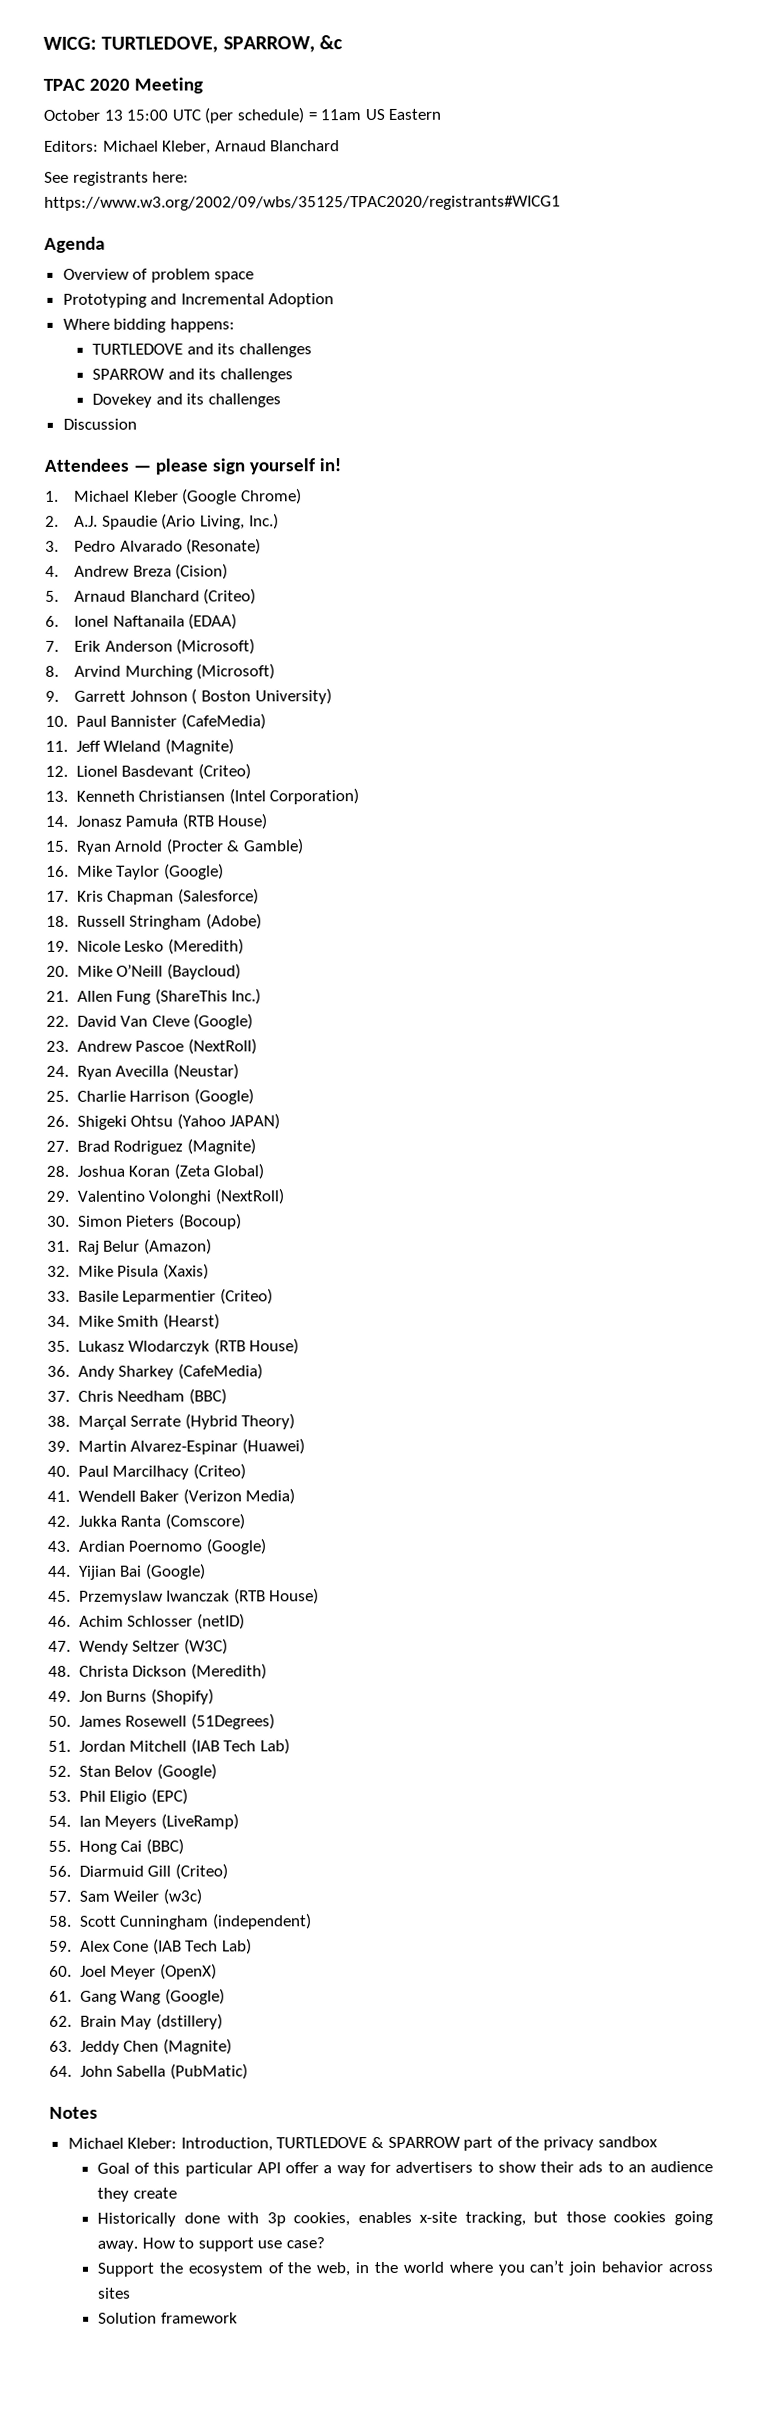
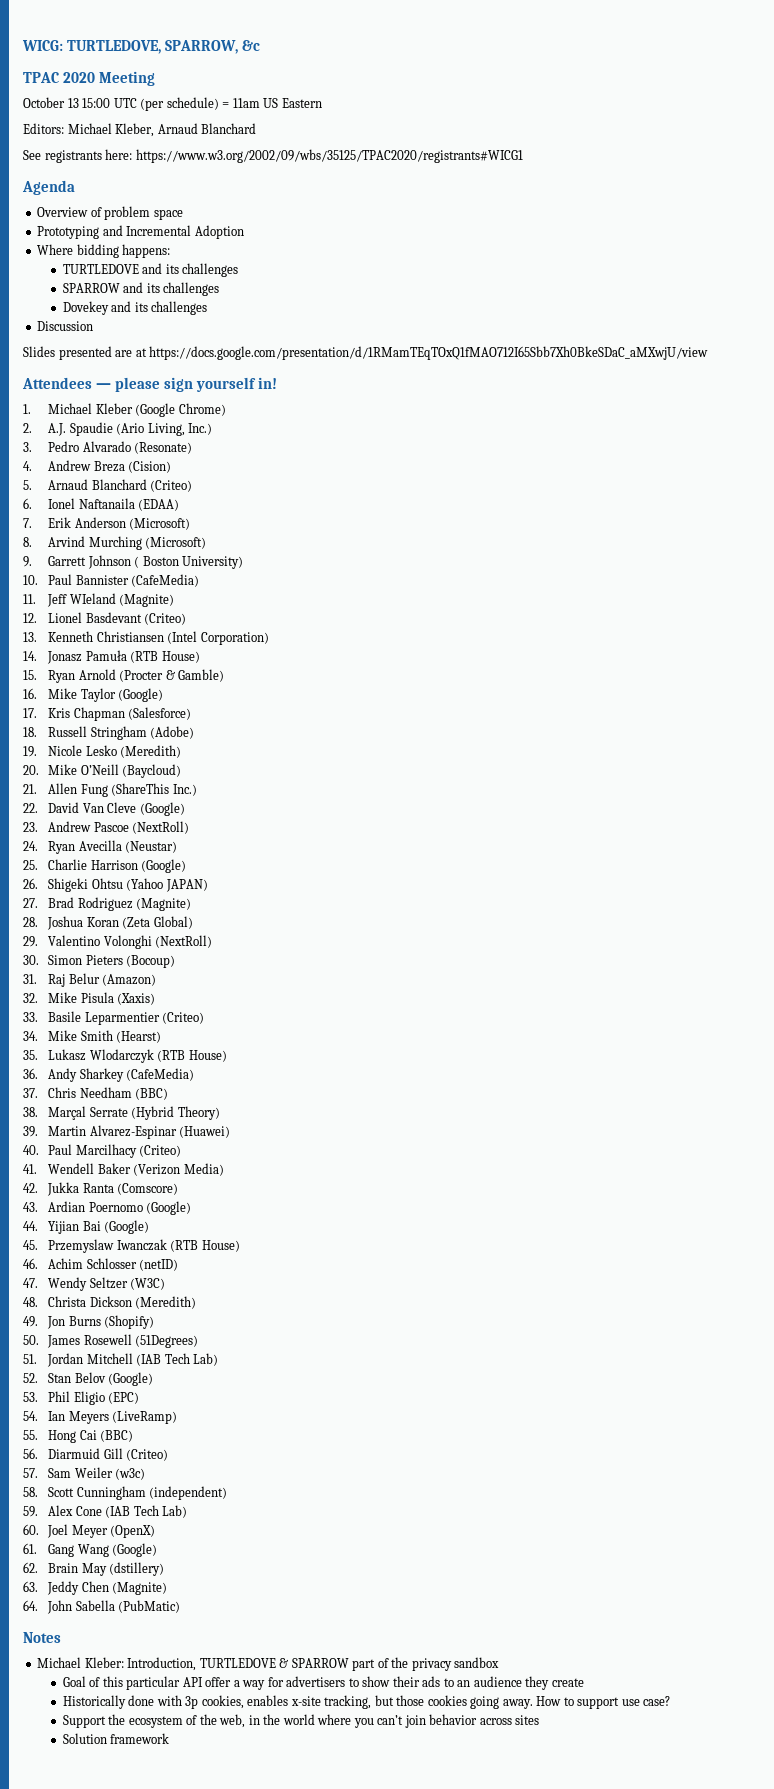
+ Slides presented are at https://docs.google.com/presentation/d/1RMamTEqTOxQ1fMAO712I65Sbb7Xh0BkeSDaC_aMXwjU/view

